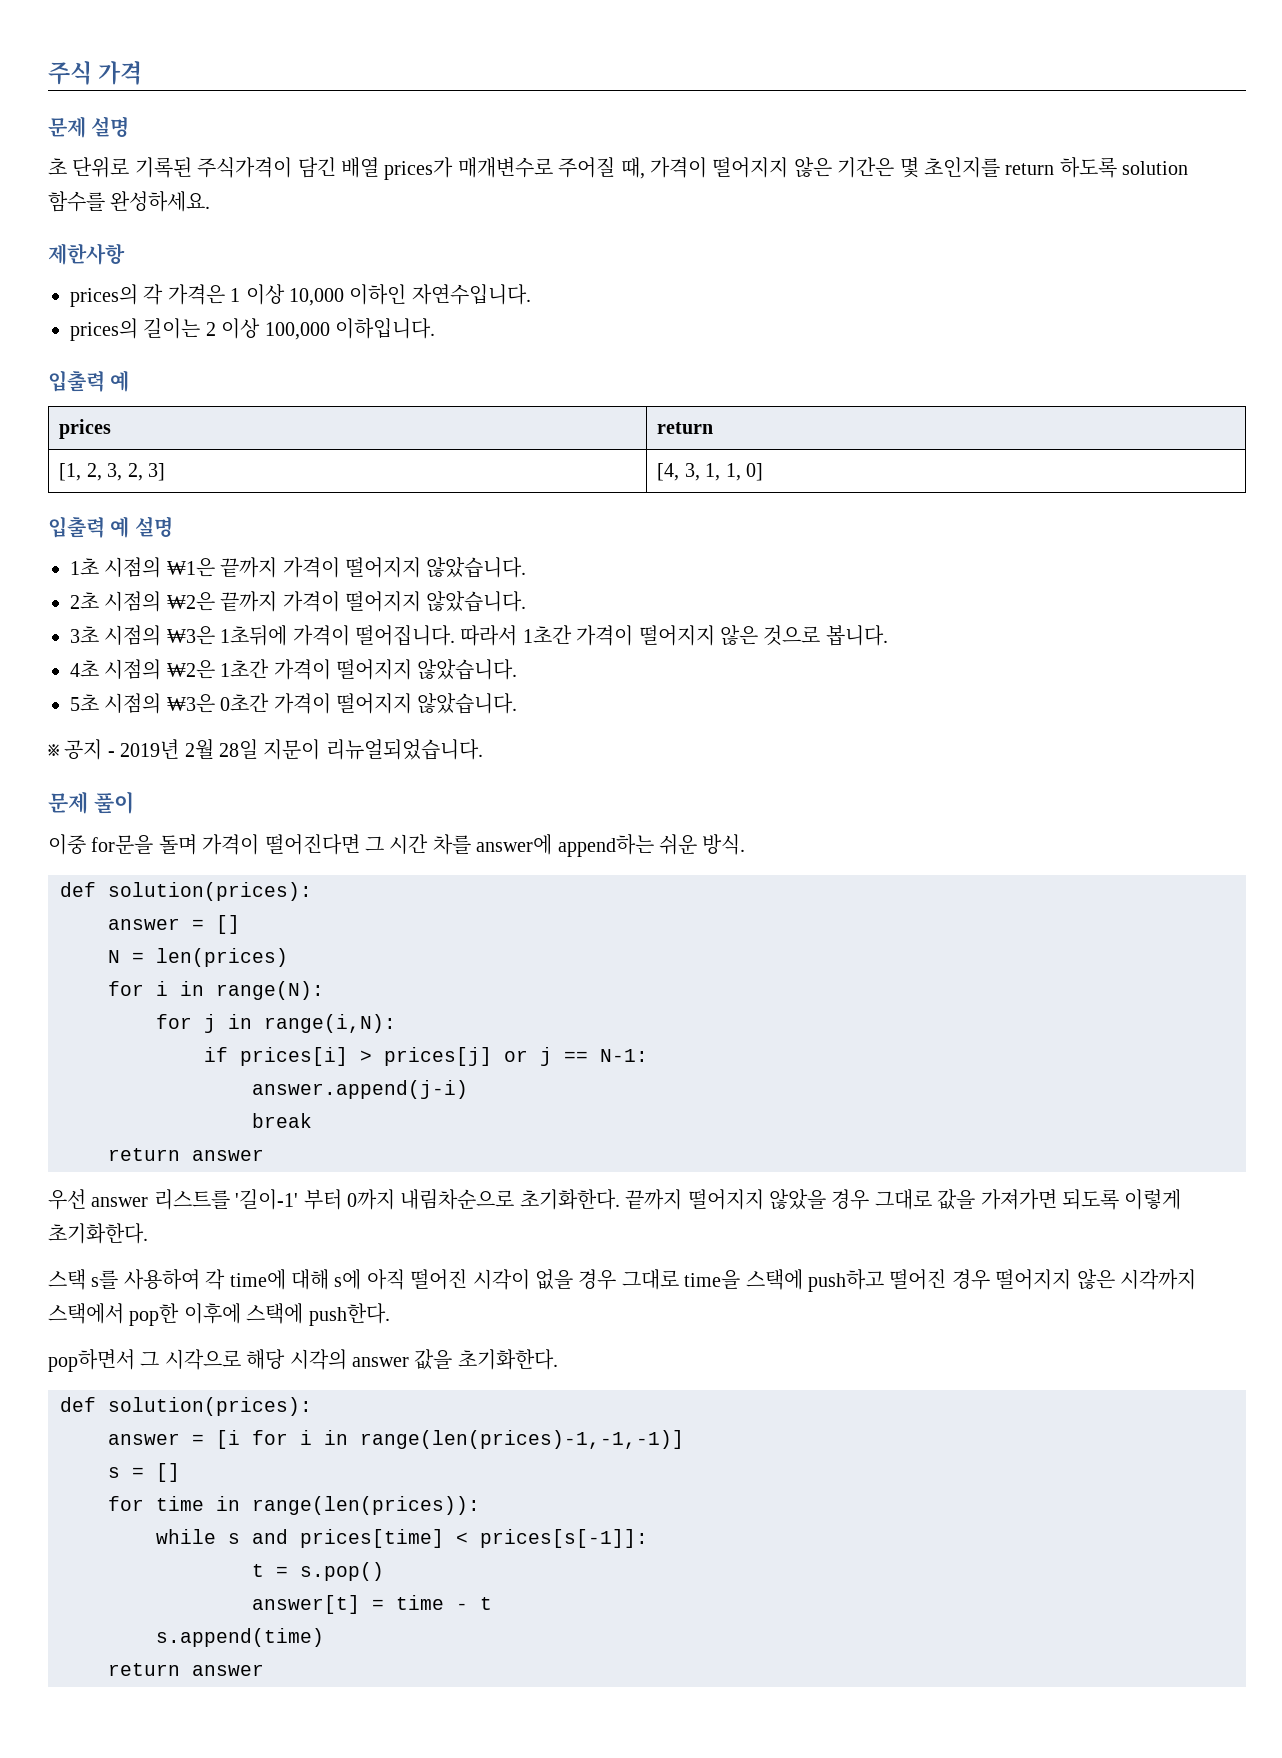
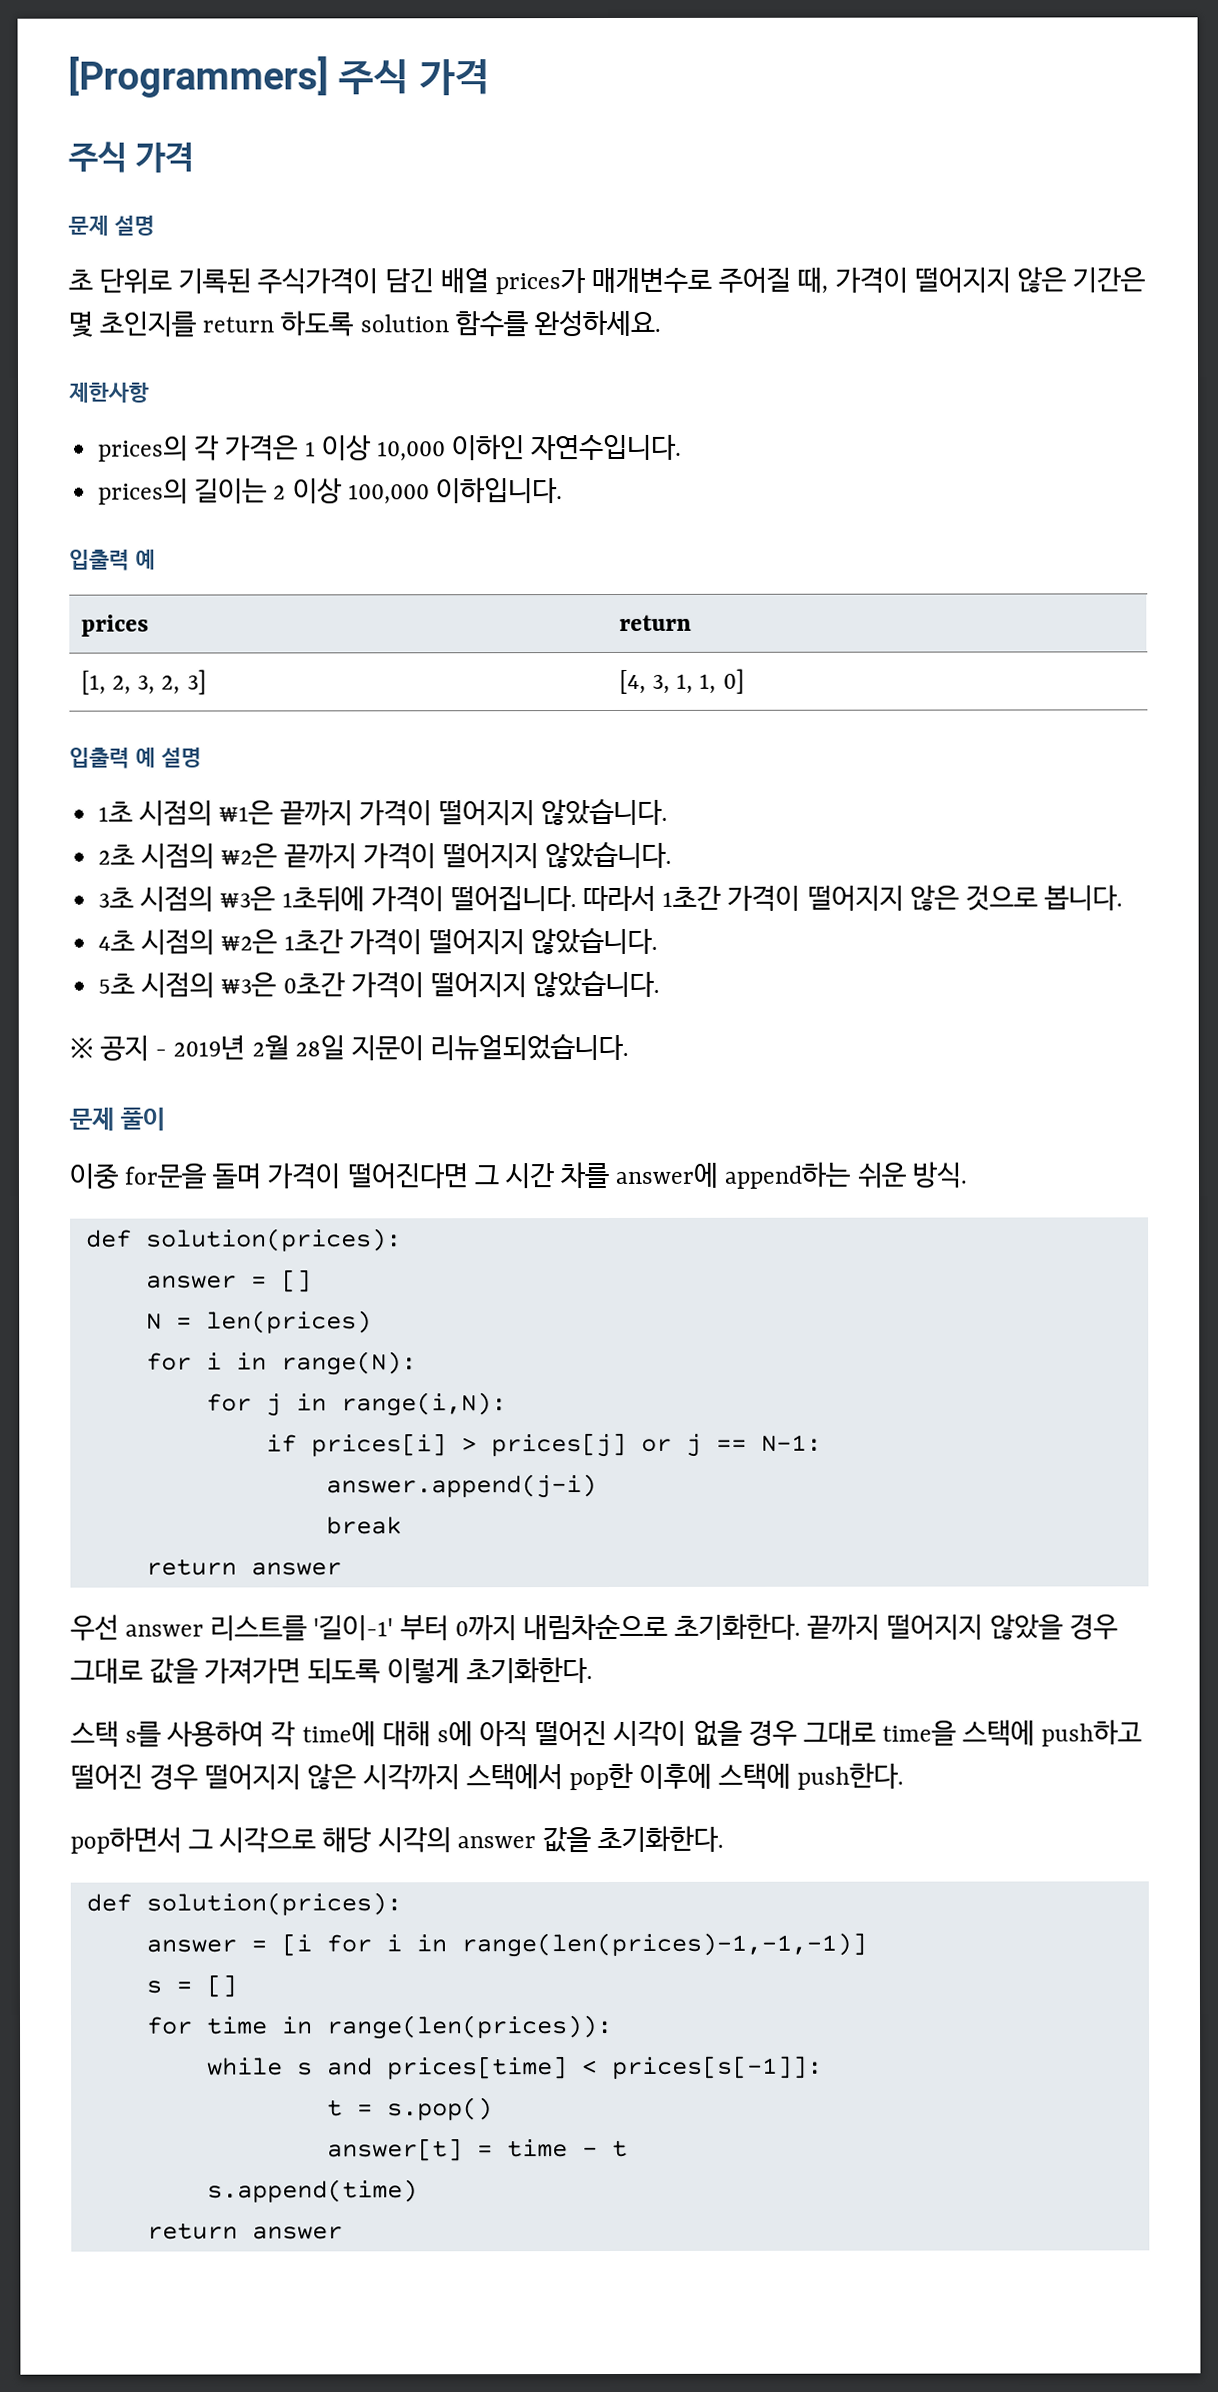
+ [Programmers] 주식 가격

